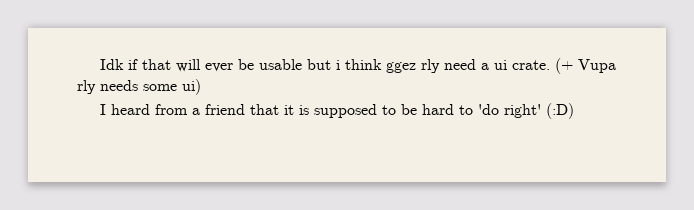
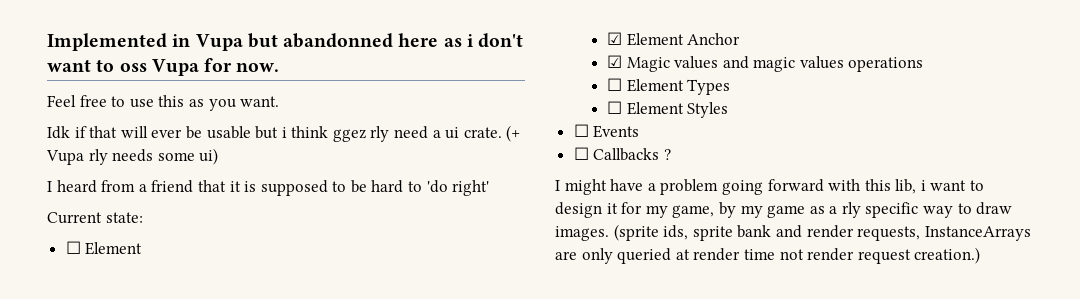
+ Implemented in Vupa but abandonned here as i don't want to oss Vupa for now.
+ Feel free to use this as you want.
- I heard from a friend that it is supposed to be hard to 'do right' (:D)
+ I heard from a friend that it is supposed to be hard to 'do right'
+ Current state:
+ ☐ Element
+ ☑ Element Anchor
+ ☑ Magic values and magic values operations
+ ☐ Element Types
+ ☐ Element Styles
+ ☐ Events
+ ☐ Callbacks ?
+ I might have a problem going forward with this lib, i want to design it for my game, by my game as a rly specific way to draw images. (sprite ids, sprite bank and render requests, InstanceArrays are only queried at render time not render request creation.)

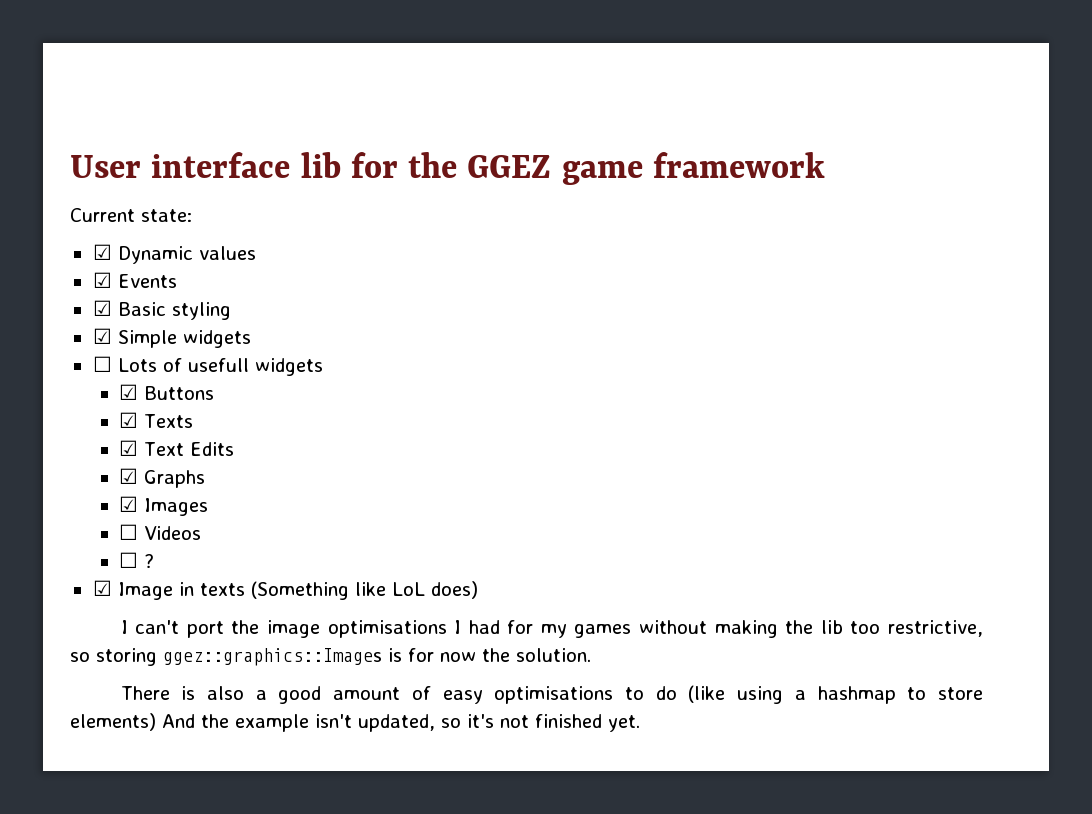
- Implemented in Vupa but abandonned here as i don't want to oss Vupa for now.
- Feel free to use this as you want.
- Idk if that will ever be usable but i think ggez rly need a ui crate. (+ Vupa rly needs some ui)
- I heard from a friend that it is supposed to be hard to 'do right'
+ User interface lib for the GGEZ game framework
  Current state:
- ☐ Element
- ☑ Element Anchor
- ☑ Magic values and magic values operations
- ☐ Element Types
- ☐ Element Styles
- ☐ Events
- ☐ Callbacks ?
- I might have a problem going forward with this lib, i want to design it for my game, by my game as a rly specific way to draw images. (sprite ids, sprite bank and render requests, InstanceArrays are only queried at render time not render request creation.)
+ ☑ Dynamic values
+ ☑ Events
+ ☑ Basic styling
+ ☑ Simple widgets
+ ☐ Lots of usefull widgets
+ ☑ Buttons
+ ☑ Texts
+ ☑ Text Edits
+ ☑ Graphs
+ ☑ Images
+ ☐ Videos
+ ☐ ?
+ ☑ Image in texts (Something like LoL does)
+ I can't port the image optimisations I had for my games without making the lib too restrictive, so storing ggez::graphics::Images is for now the solution.
+ There is also a good amount of easy optimisations to do (like using a hashmap to store elements) And the example isn't updated, so it's not finished yet.

